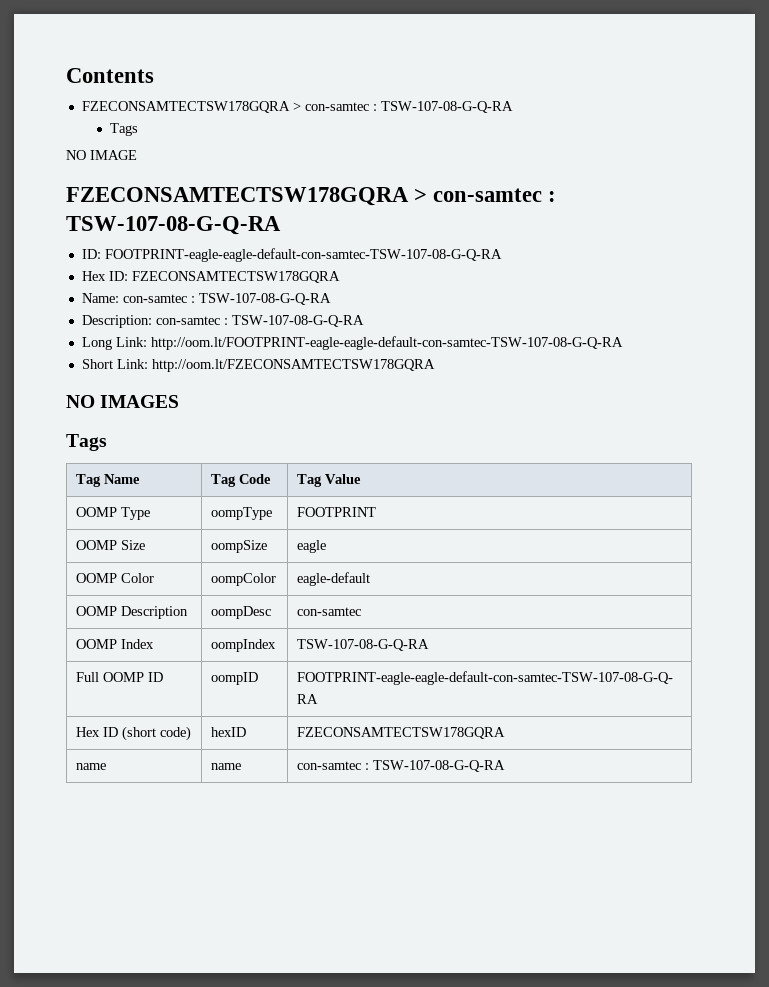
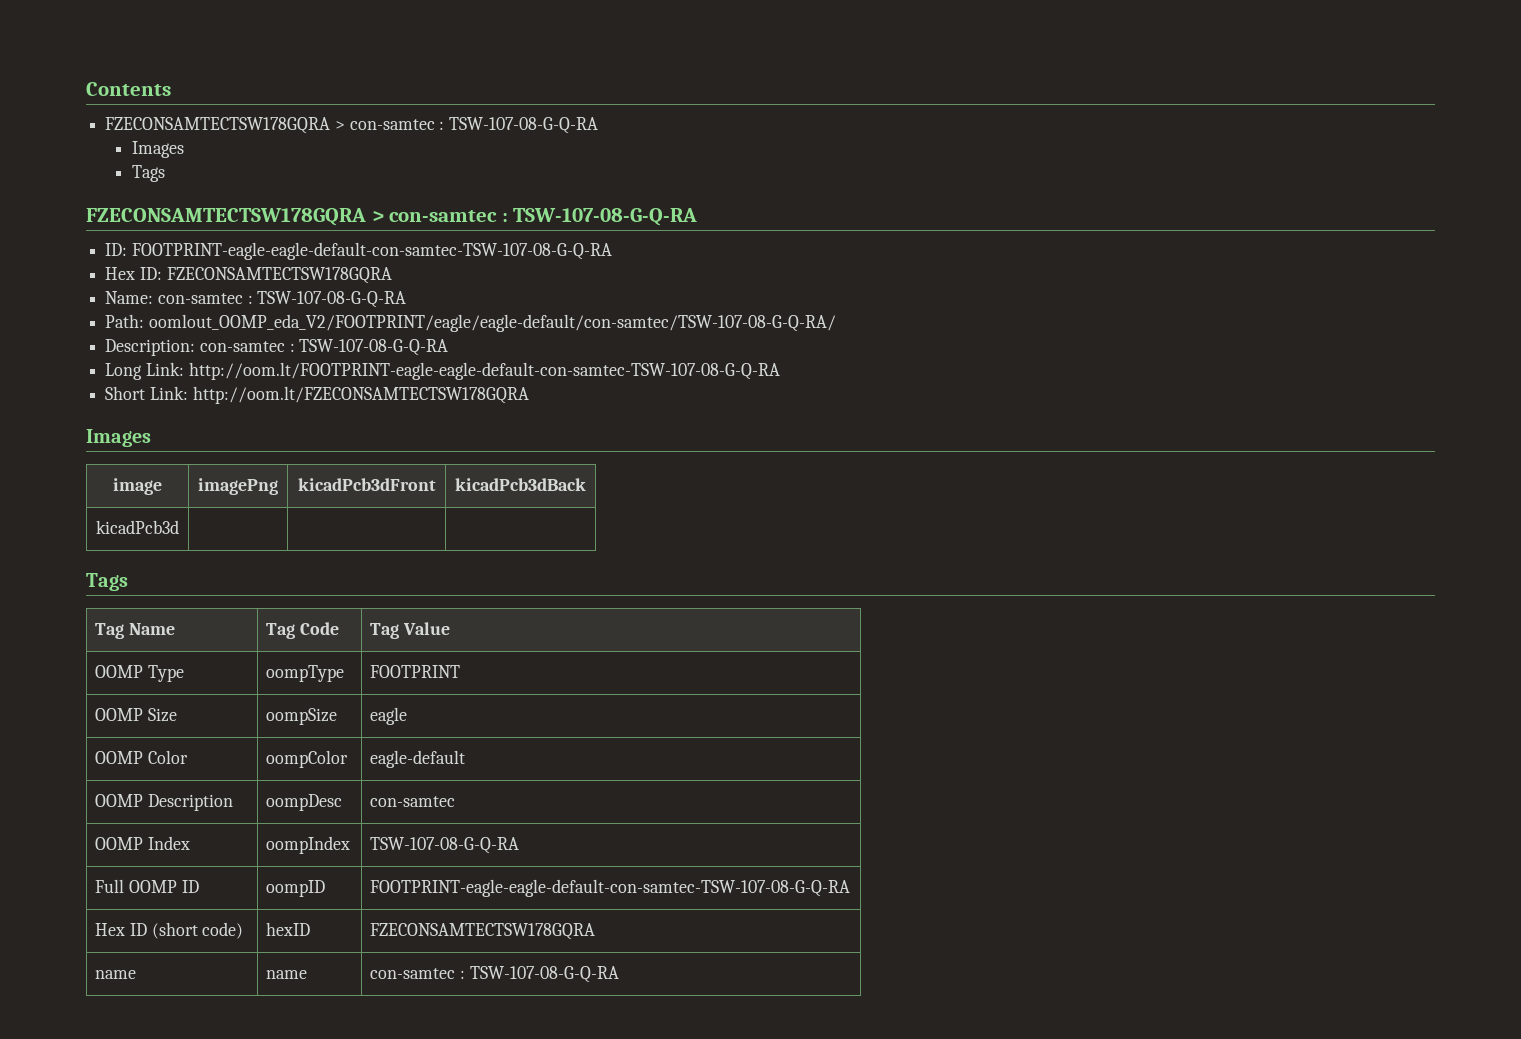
  Contents
  FZECONSAMTECTSW178GQRA > con-samtec : TSW-107-08-G-Q-RA
+ Images
  Tags
- NO IMAGE
+ Path: oomlout_OOMP_eda_V2/FOOTPRINT/eagle/eagle-default/con-samtec/TSW-107-08-G-Q-RA/
  Short Link: http://oom.lt/FZECONSAMTECTSW178GQRA
- NO IMAGES
+ Images
+ image | imagePng | kicadPcb3dFront | kicadPcb3dBack
+ kicadPcb3d | | |

